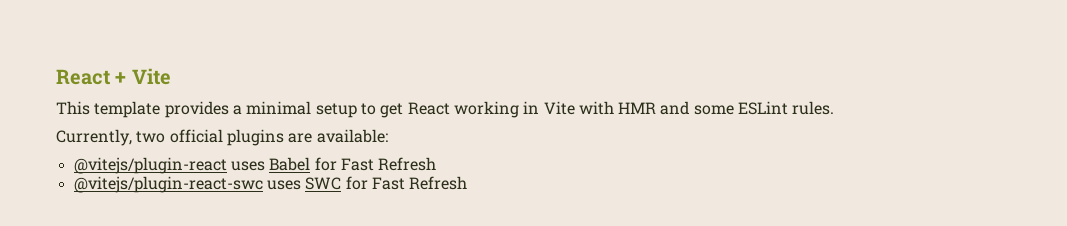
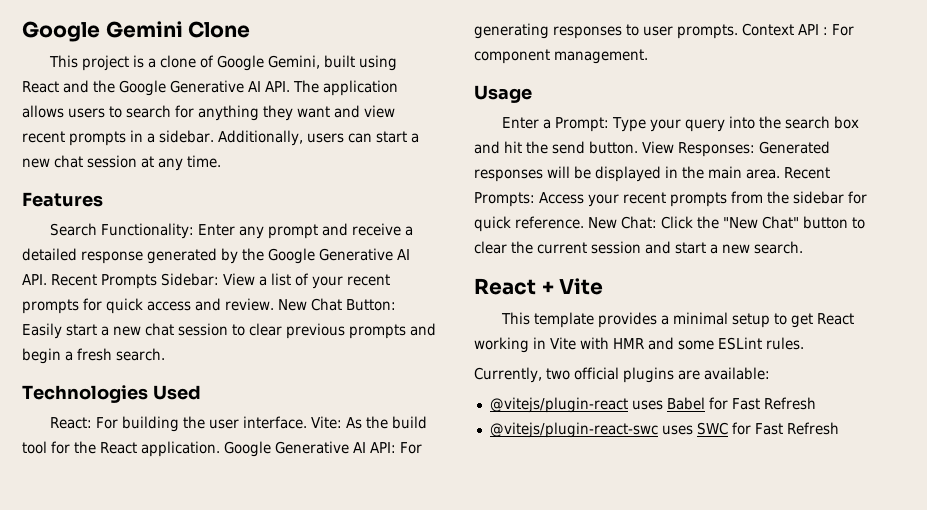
+ Google Gemini Clone
+ This project is a clone of Google Gemini, built using React and the Google Generative AI API. The application allows users to search for anything they want and view recent prompts in a sidebar. Additionally, users can start a new chat session at any time.
+ Features
+ Search Functionality: Enter any prompt and receive a detailed response generated by the Google Generative AI API. Recent Prompts Sidebar: View a list of your recent prompts for quick access and review. New Chat Button: Easily start a new chat session to clear previous prompts and begin a fresh search.
+ Technologies Used
+ React: For building the user interface. Vite: As the build tool for the React application. Google Generative AI API: For generating responses to user prompts. Context API : For component management.
+ Usage
+ Enter a Prompt: Type your query into the search box and hit the send button. View Responses: Generated responses will be displayed in the main area. Recent Prompts: Access your recent prompts from the sidebar for quick reference. New Chat: Click the "New Chat" button to clear the current session and start a new search.

